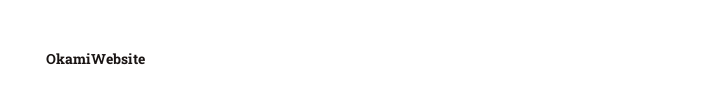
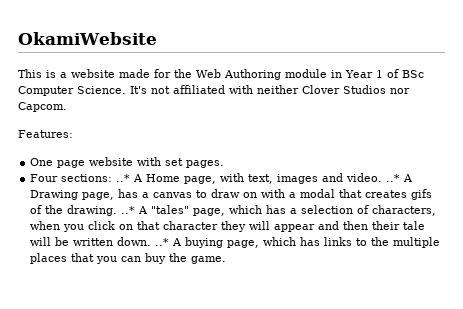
+ This is a website made for the Web Authoring module in Year 1 of BSc Computer Science. It's not affiliated with neither Clover Studios nor Capcom.
+ Features:
+ One page website with set pages.
+ Four sections: ..* A Home page, with text, images and video. ..* A Drawing page, has a canvas to draw on with a modal that creates gifs of the drawing. ..* A "tales" page, which has a selection of characters, when you click on that character they will appear and then their tale will be written down. ..* A buying page, which has links to the multiple places that you can buy the game.

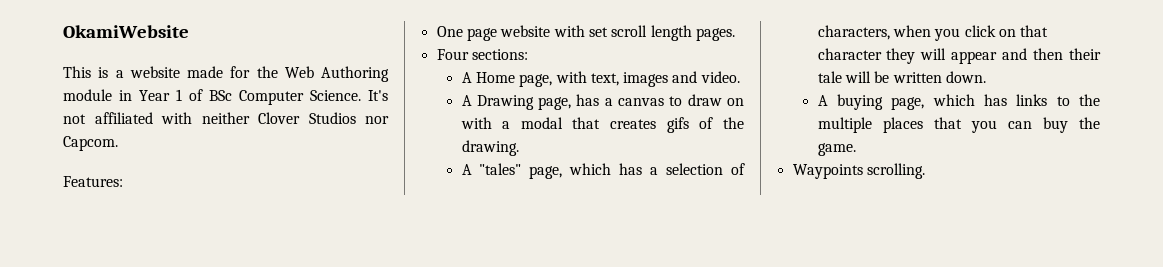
- One page website with set pages.
+ One page website with set scroll length pages.
- Four sections: ..* A Home page, with text, images and video. ..* A Drawing page, has a canvas to draw on with a modal that creates gifs of the drawing. ..* A "tales" page, which has a selection of characters, when you click on that character they will appear and then their tale will be written down. ..* A buying page, which has links to the multiple places that you can buy the game.
+ Four sections:
+ A Home page, with text, images and video.
+ A Drawing page, has a canvas to draw on with a modal that creates gifs of the drawing.
+ A "tales" page, which has a selection of characters, when you click on that character they will appear and then their tale will be written down.
+ A buying page, which has links to the multiple places that you can buy the game.
+ Waypoints scrolling.

